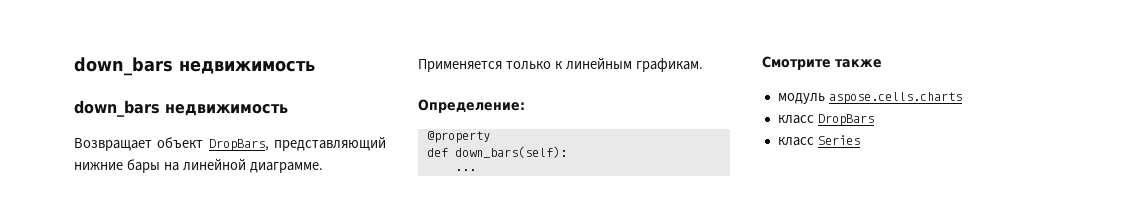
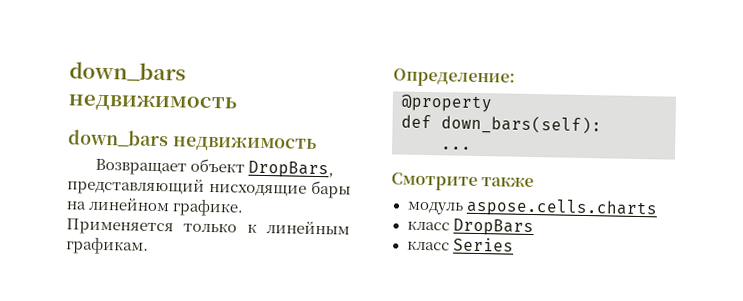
- Возвращает объект DropBars, представляющий нижние бары на линейной диаграмме.
+ Возвращает объект DropBars, представляющий нисходящие бары на линейном графике.

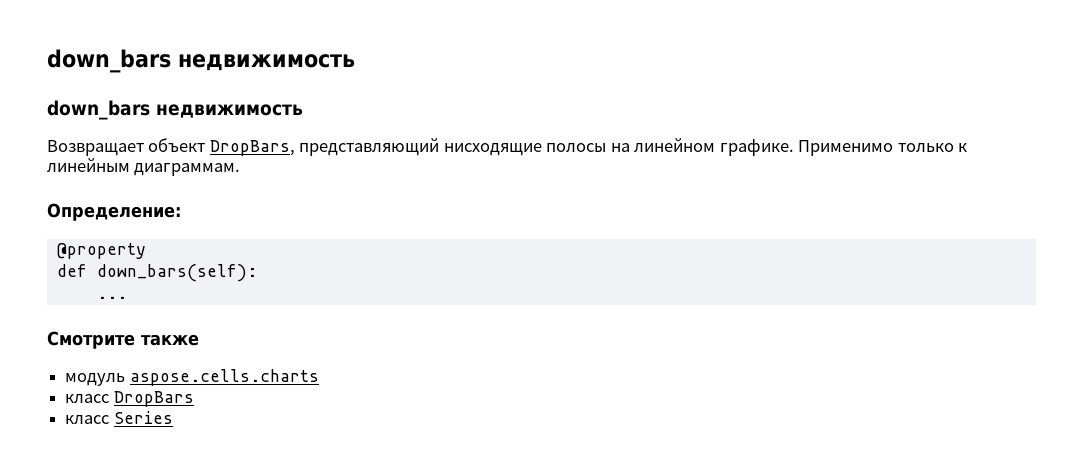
- Возвращает объект DropBars, представляющий нисходящие бары на линейном графике.
+ Возвращает объект DropBars, представляющий нисходящие полосы на линейном графике.
- Применяется только к линейным графикам.
+ Применимо только к линейным диаграммам.

